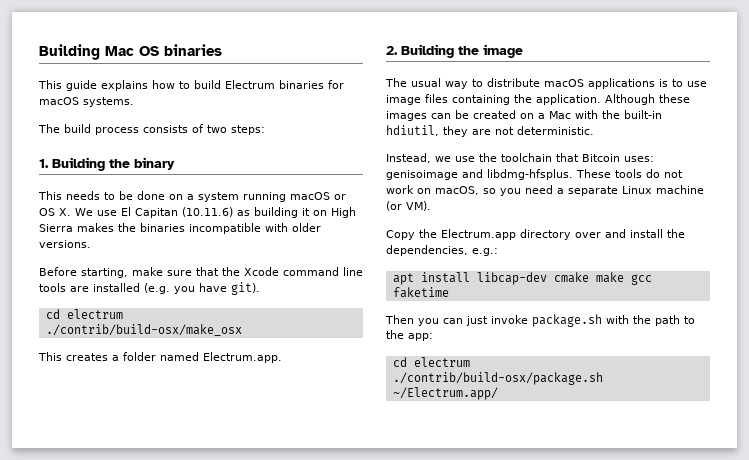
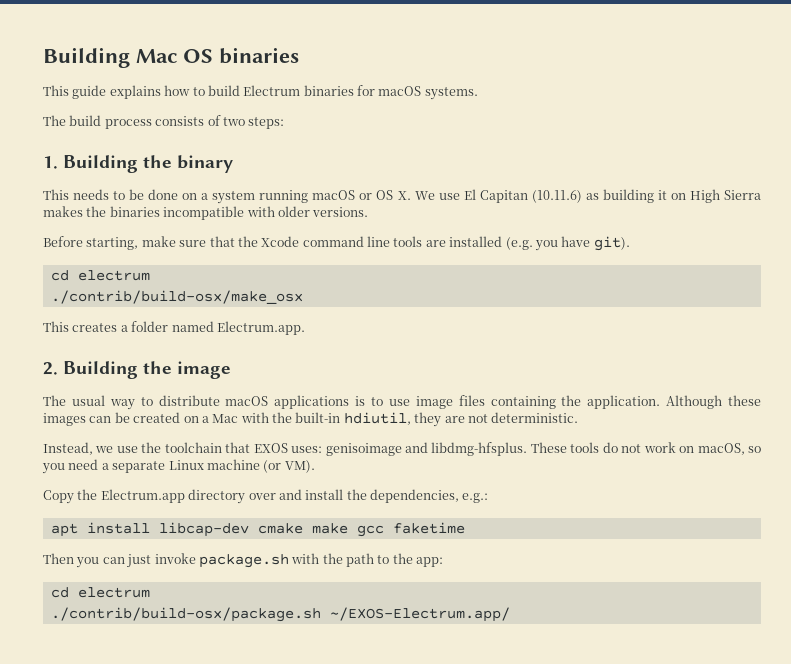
- Instead, we use the toolchain that Bitcoin uses: genisoimage and libdmg-hfsplus.
+ Instead, we use the toolchain that EXOS uses: genisoimage and libdmg-hfsplus.
- ./contrib/build-osx/package.sh ~/Electrum.app/
+ ./contrib/build-osx/package.sh ~/EXOS-Electrum.app/

